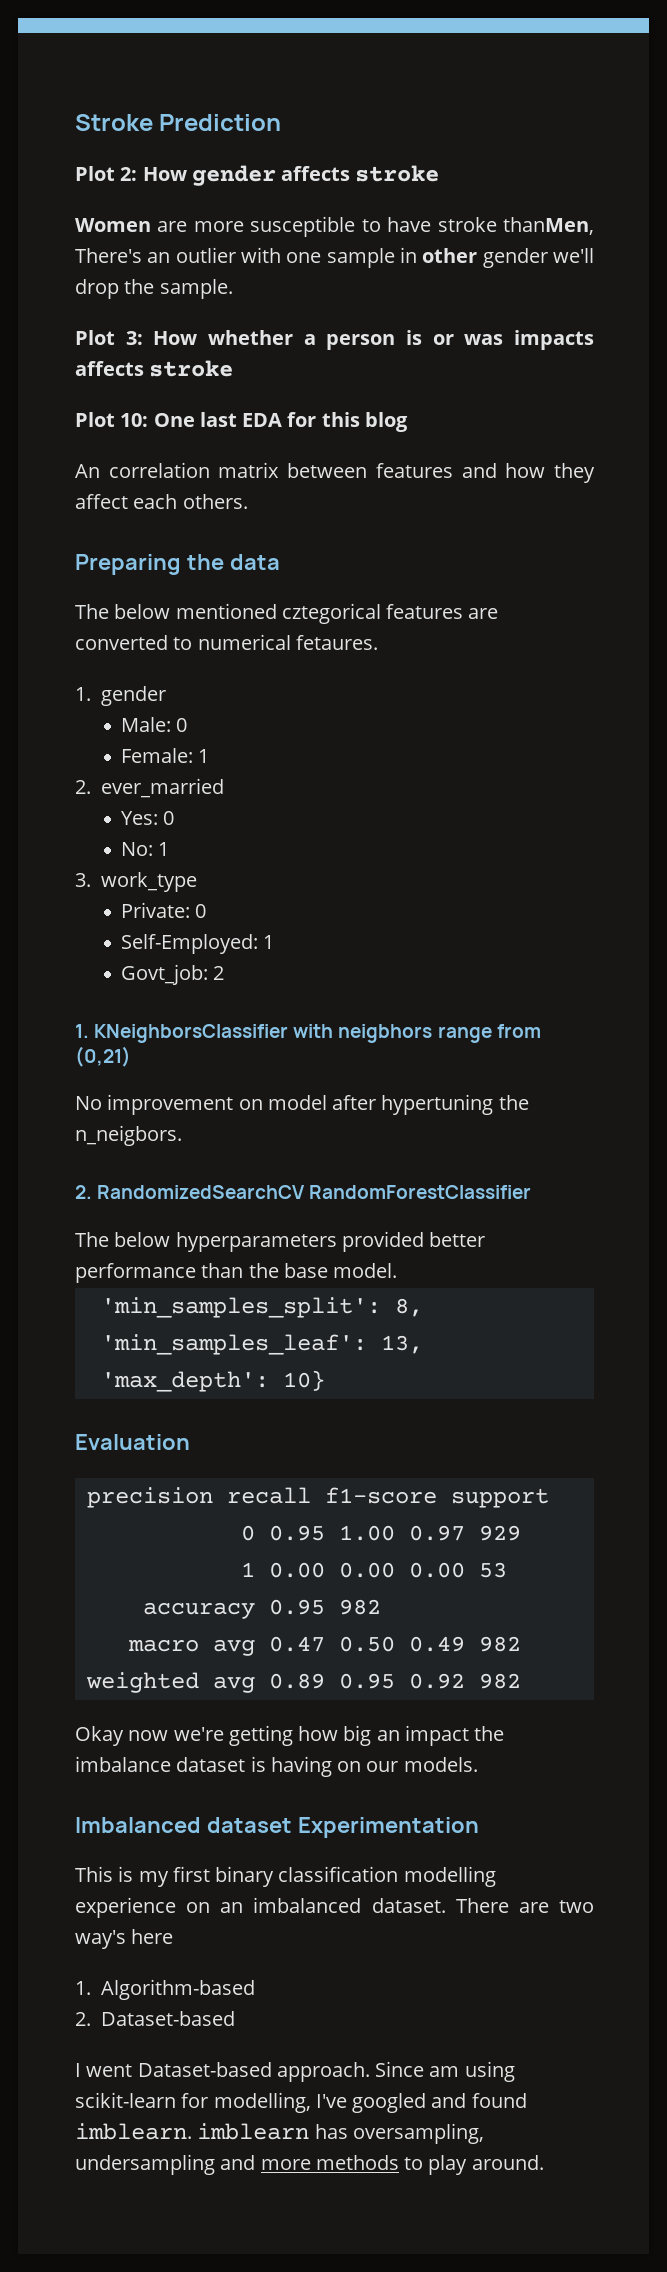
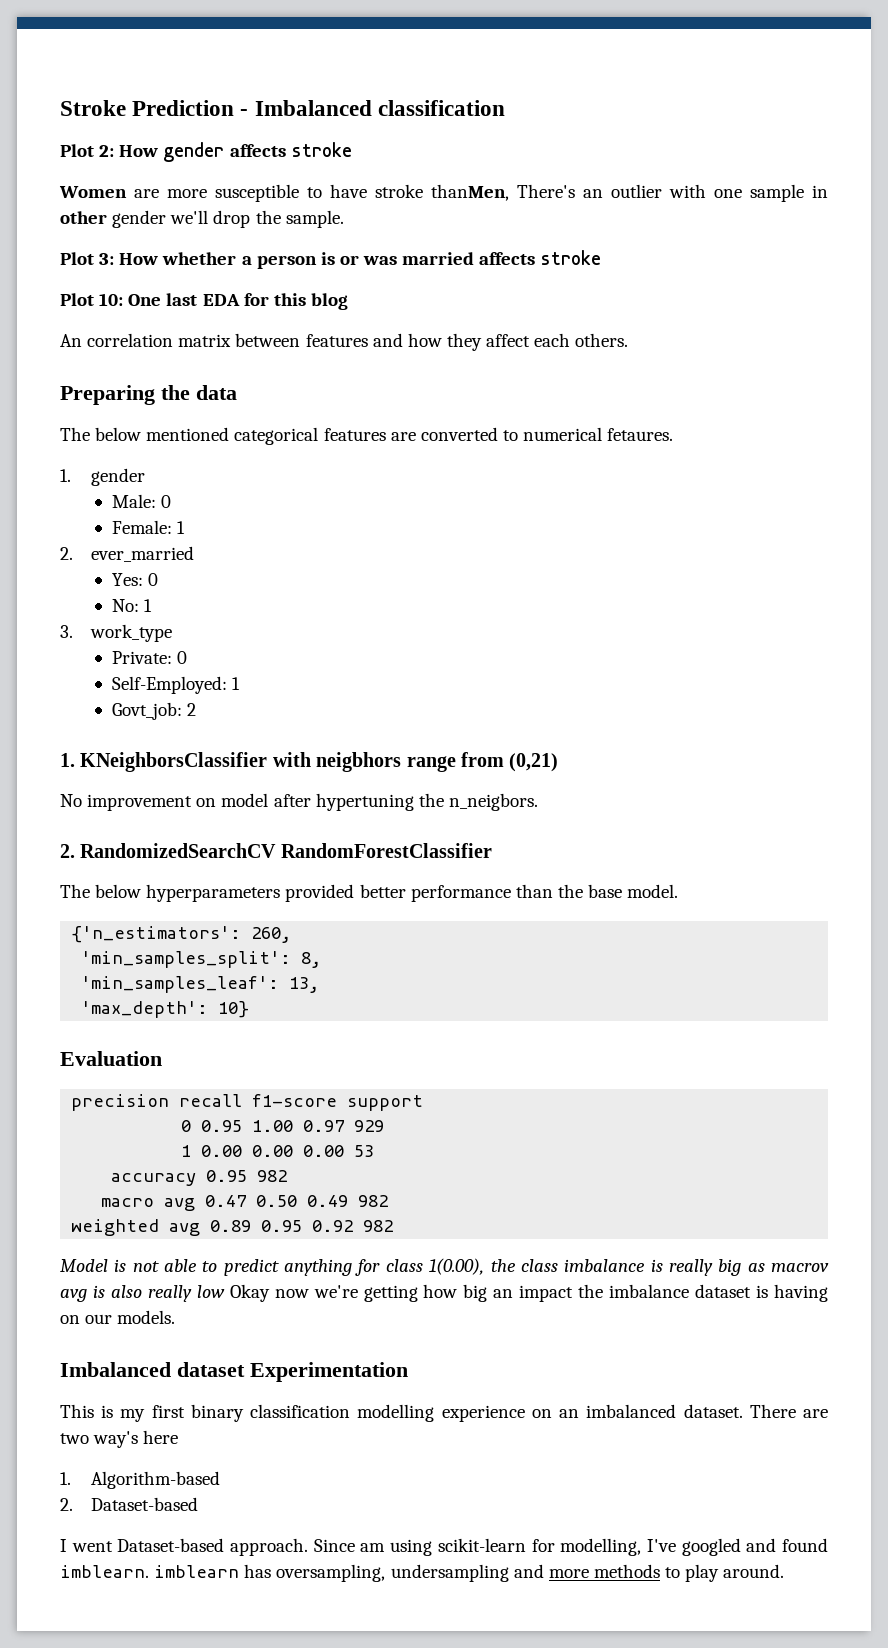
- Stroke Prediction
+ Stroke Prediction - Imbalanced classification
- Plot 3: How whether a person is or was impacts affects stroke
+ Plot 3: How whether a person is or was married affects stroke
- The below mentioned cztegorical features are converted to numerical fetaures.
+ The below mentioned categorical features are converted to numerical fetaures.
+ {'n_estimators': 260,
- Okay now we're getting how big an impact the imbalance dataset is having on our models.
+ Model is not able to predict anything for class 1(0.00), the class imbalance is really big as macrov avg is also really low Okay now we're getting how big an impact the imbalance dataset is having on our models.

